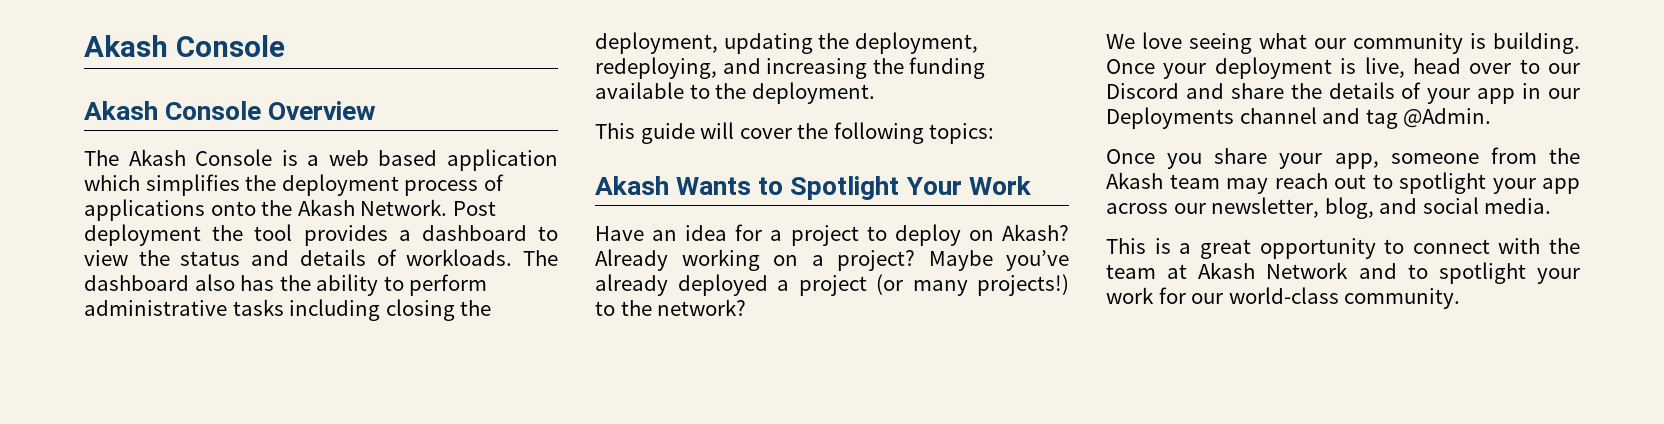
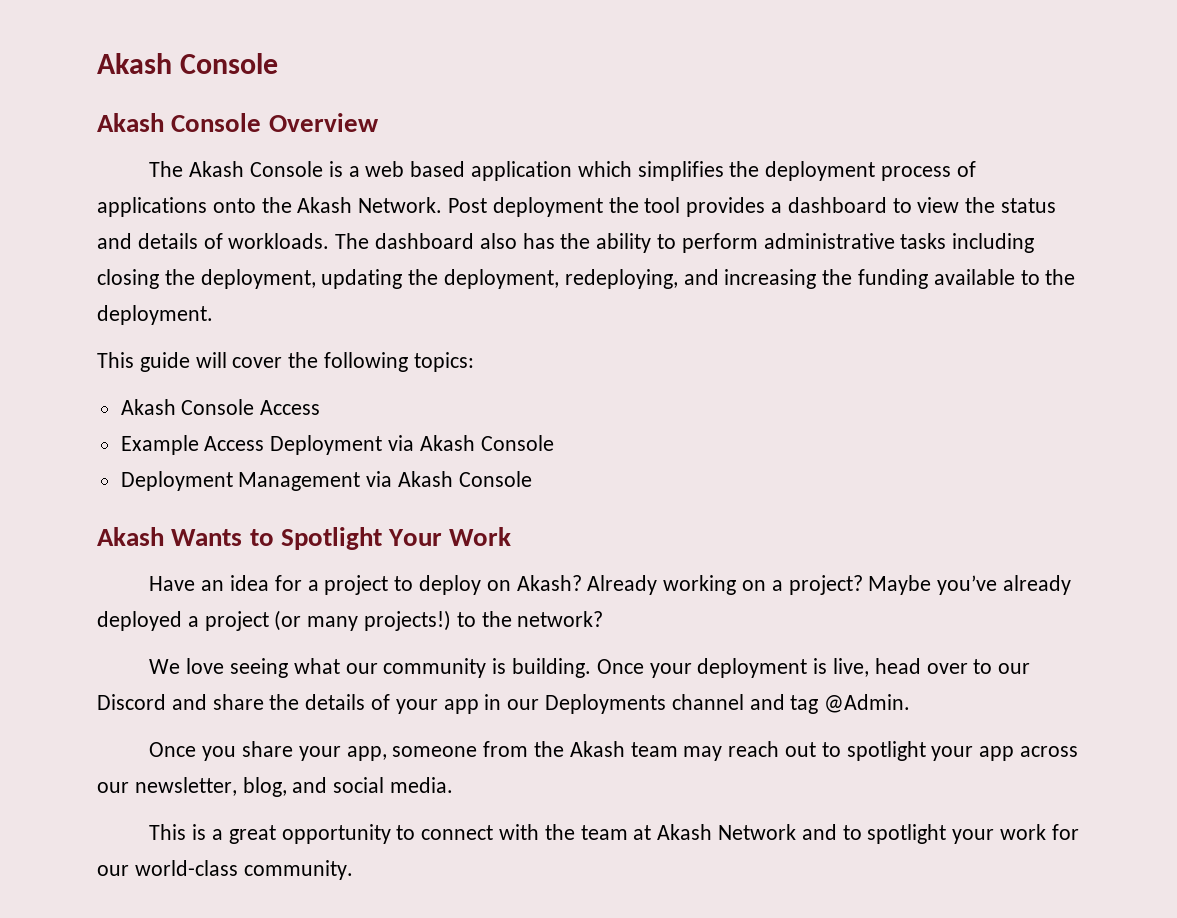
+ Akash Console Access
+ Example Access Deployment via Akash Console
+ Deployment Management via Akash Console

